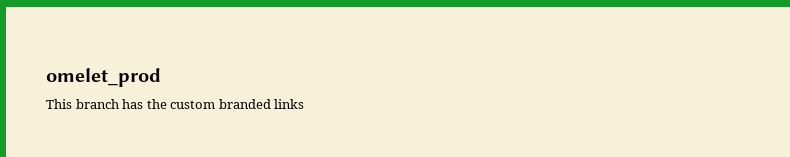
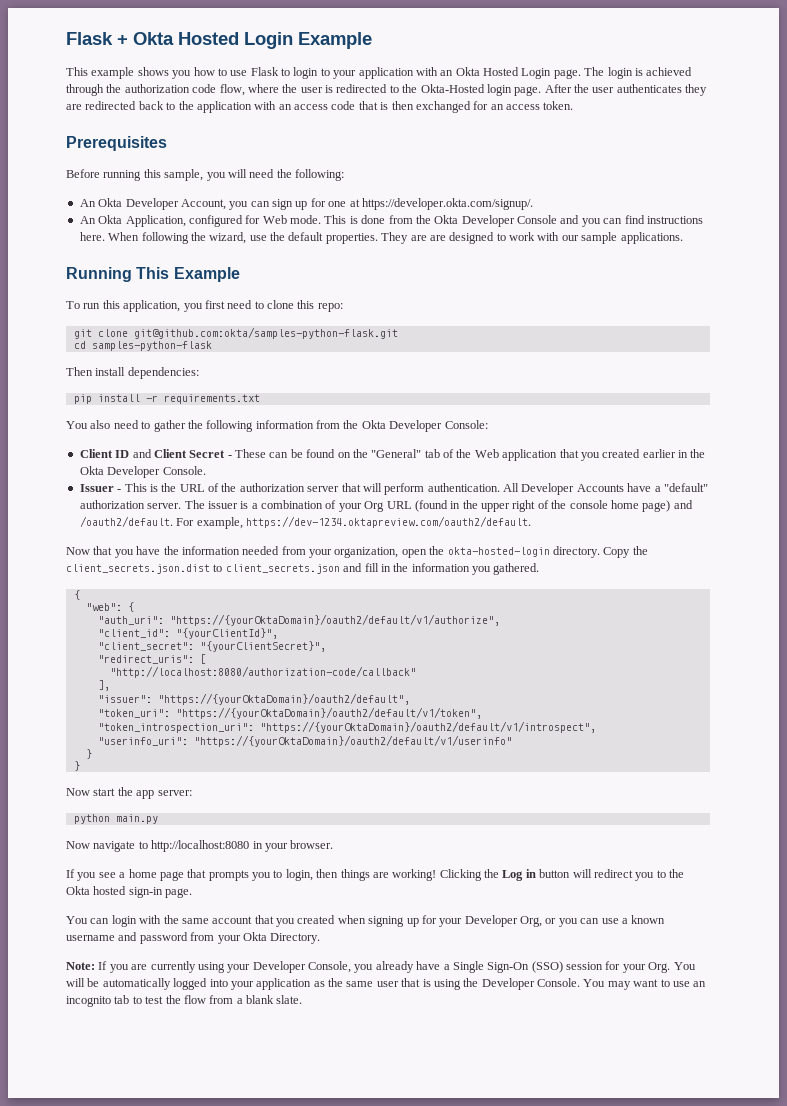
- omelet_prod
- This branch has the custom branded links
+ Flask + Okta Hosted Login Example
+ This example shows you how to use Flask to login to your application with an Okta Hosted Login page. The login is achieved through the authorization code flow, where the user is redirected to the Okta-Hosted login page. After the user authenticates they are redirected back to the application with an access code that is then exchanged for an access token.
+ Prerequisites
+ Before running this sample, you will need the following:
+ An Okta Developer Account, you can sign up for one at https://developer.okta.com/signup/.
+ An Okta Application, configured for Web mode. This is done from the Okta Developer Console and you can find instructions here. When following the wizard, use the default properties. They are are designed to work with our sample applications.
+ Running This Example
+ To run this application, you first need to clone this repo:
+ git clone git@github.com:okta/samples-python-flask.git
+ cd samples-python-flask
+ Then install dependencies:
+ pip install -r requirements.txt
+ You also need to gather the following information from the Okta Developer Console:
+ Client ID and Client Secret - These can be found on the "General" tab of the Web application that you created earlier in the Okta Developer Console.
+ Issuer - This is the URL of the authorization server that will perform authentication. All Developer Accounts have a "default" authorization server. The issuer is a combination of your Org URL (found in the upper right of the console home page) and /oauth2/default. For example, https://dev-1234.oktapreview.com/oauth2/default.
+ Now that you have the information needed from your organization, open the okta-hosted-login directory. Copy the client_secrets.json.dist to client_secrets.json and fill in the information you gathered.
+ {
+ "web": {
+ "auth_uri": "https://{yourOktaDomain}/oauth2/default/v1/authorize",
+ "client_id": "{yourClientId}",
+ "client_secret": "{yourClientSecret}",
+ "redirect_uris": [
+ "http://localhost:8080/authorization-code/callback"
+ ],
+ "issuer": "https://{yourOktaDomain}/oauth2/default",
+ "token_uri": "https://{yourOktaDomain}/oauth2/default/v1/token",
+ "token_introspection_uri": "https://{yourOktaDomain}/oauth2/default/v1/introspect",
+ "userinfo_uri": "https://{yourOktaDomain}/oauth2/default/v1/userinfo"
+ }
+ }
+ Now start the app server:
+ python main.py
+ Now navigate to http://localhost:8080 in your browser.
+ If you see a home page that prompts you to login, then things are working! Clicking the Log in button will redirect you to the Okta hosted sign-in page.
+ You can login with the same account that you created when signing up for your Developer Org, or you can use a known username and password from your Okta Directory.
+ Note: If you are currently using your Developer Console, you already have a Single Sign-On (SSO) session for your Org. You will be automatically logged into your application as the same user that is using the Developer Console. You may want to use an incognito tab to test the flow from a blank slate.

